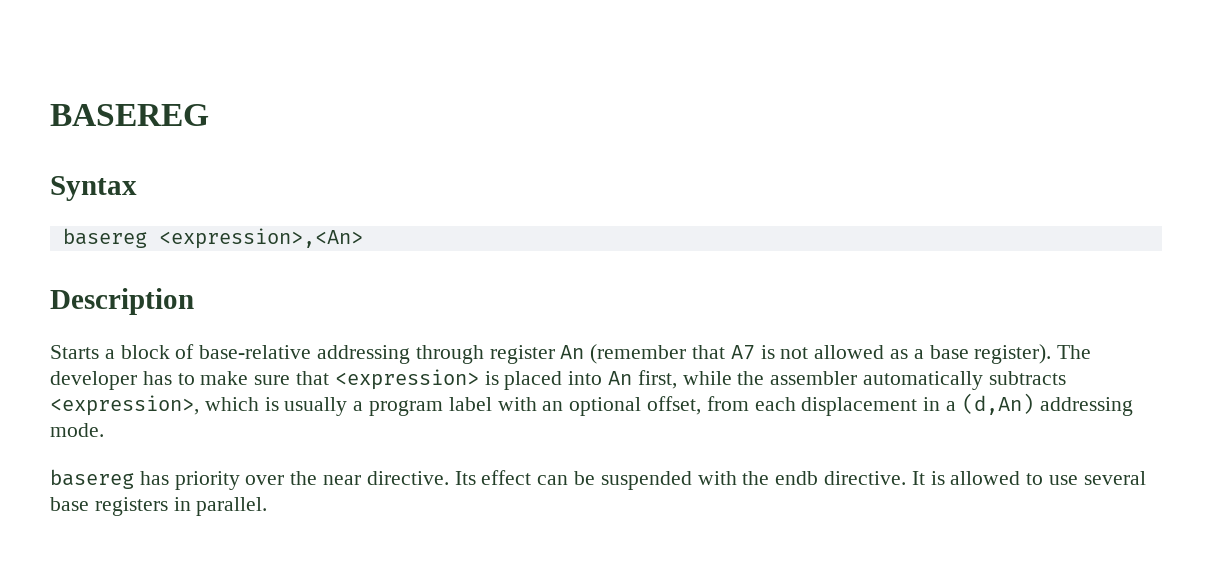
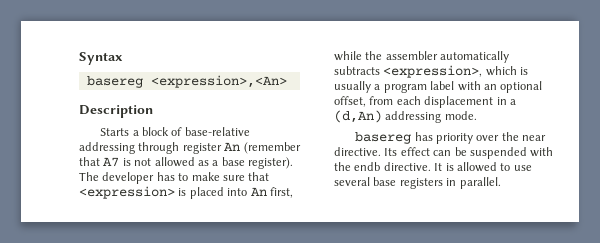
- BASEREG

